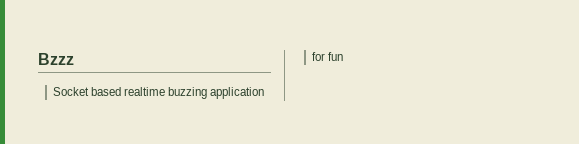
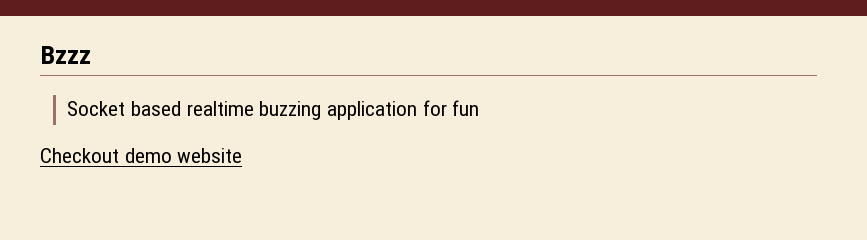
+ Checkout demo website

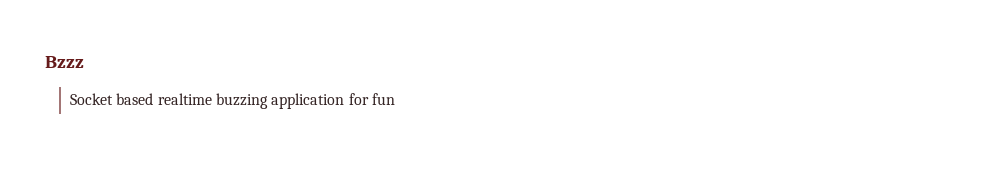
- Checkout demo website

